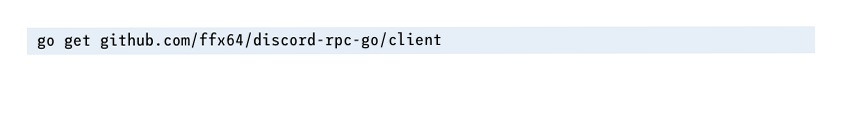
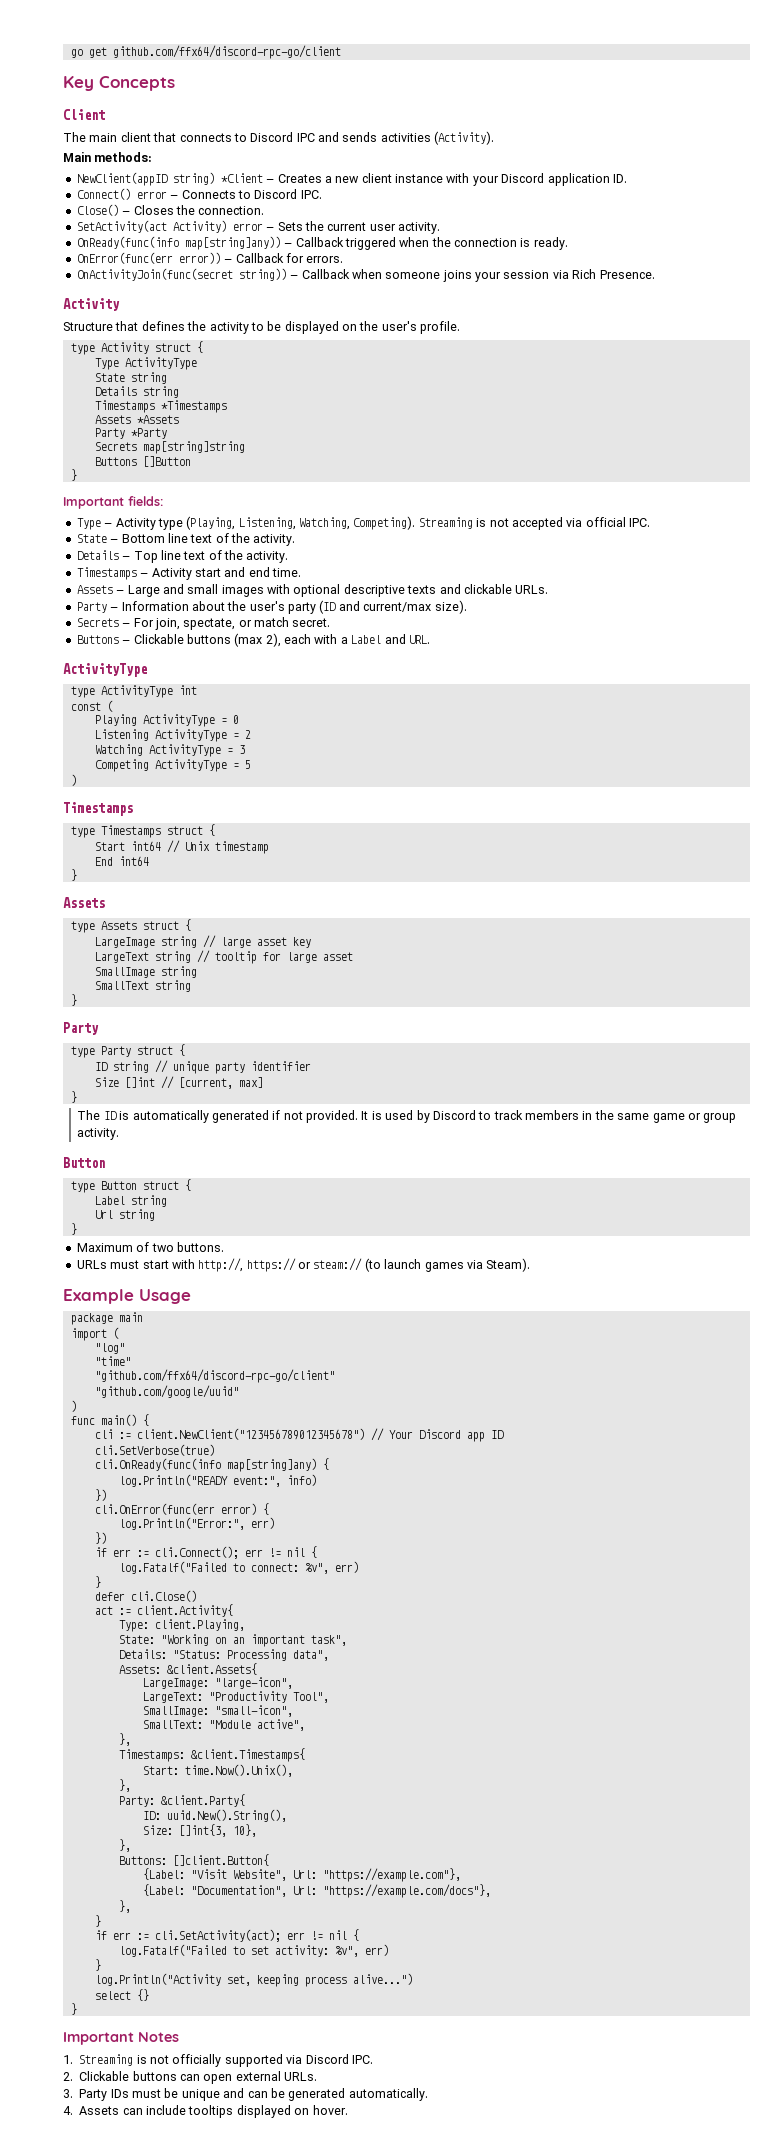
+ Key Concepts
+ Client
+ The main client that connects to Discord IPC and sends activities (Activity).
+ Main methods:
+ NewClient(appID string) *Client – Creates a new client instance with your Discord application ID.
+ Connect() error – Connects to Discord IPC.
+ Close() – Closes the connection.
+ SetActivity(act Activity) error – Sets the current user activity.
+ OnReady(func(info map[string]any)) – Callback triggered when the connection is ready.
+ OnError(func(err error)) – Callback for errors.
+ OnActivityJoin(func(secret string)) – Callback when someone joins your session via Rich Presence.
+ Activity
+ Structure that defines the activity to be displayed on the user's profile.
+ type Activity struct {
+ Type ActivityType
+ State string
+ Details string
+ Timestamps *Timestamps
+ Assets *Assets
+ Party *Party
+ Secrets map[string]string
+ Buttons []Button
+ }
+ Important fields:
+ Type – Activity type (Playing, Listening, Watching, Competing). Streaming is not accepted via official IPC.
+ State – Bottom line text of the activity.
+ Details – Top line text of the activity.
+ Timestamps – Activity start and end time.
+ Assets – Large and small images with optional descriptive texts and clickable URLs.
+ Party – Information about the user's party (ID and current/max size).
+ Secrets – For join, spectate, or match secret.
+ Buttons – Clickable buttons (max 2), each with a Label and URL.
+ ActivityType
+ type ActivityType int
+ const (
+ Playing ActivityType = 0
+ Listening ActivityType = 2
+ Watching ActivityType = 3
+ Competing ActivityType = 5
+ )
+ Timestamps
+ type Timestamps struct {
+ Start int64 // Unix timestamp
+ End int64
+ }
+ Assets
+ type Assets struct {
+ LargeImage string // large asset key
+ LargeText string // tooltip for large asset
+ SmallImage string
+ SmallText string
+ }
+ Party
+ type Party struct {
+ ID string // unique party identifier
+ Size []int // [current, max]
+ }
+ The ID is automatically generated if not provided. It is used by Discord to track members in the same game or group activity.
+ Button
+ type Button struct {
+ Label string
+ Url string
+ }
+ Maximum of two buttons.
+ URLs must start with http://, https:// or steam:// (to launch games via Steam).
+ Example Usage
+ package main
+ import (
+ "log"
+ "time"
+ "github.com/ffx64/discord-rpc-go/client"
+ "github.com/google/uuid"
+ )
+ func main() {
+ cli := client.NewClient("123456789012345678") // Your Discord app ID
+ cli.SetVerbose(true)
+ cli.OnReady(func(info map[string]any) {
+ log.Println("READY event:", info)
+ })
+ cli.OnError(func(err error) {
+ log.Println("Error:", err)
+ })
+ if err := cli.Connect(); err != nil {
+ log.Fatalf("Failed to connect: %v", err)
+ }
+ defer cli.Close()
+ act := client.Activity{
+ Type: client.Playing,
+ State: "Working on an important task",
+ Details: "Status: Processing data",
+ Assets: &client.Assets{
+ LargeImage: "large-icon",
+ LargeText: "Productivity Tool",
+ SmallImage: "small-icon",
+ SmallText: "Module active",
+ },
+ Timestamps: &client.Timestamps{
+ Start: time.Now().Unix(),
+ },
+ Party: &client.Party{
+ ID: uuid.New().String(),
+ Size: []int{3, 10},
+ },
+ Buttons: []client.Button{
+ {Label: "Visit Website", Url: "https://example.com"},
+ {Label: "Documentation", Url: "https://example.com/docs"},
+ },
+ }
+ if err := cli.SetActivity(act); err != nil {
+ log.Fatalf("Failed to set activity: %v", err)
+ }
+ log.Println("Activity set, keeping process alive...")
+ select {}
+ }
+ Important Notes
+ 1. Streaming is not officially supported via Discord IPC.
+ 2. Clickable buttons can open external URLs.
+ 3. Party IDs must be unique and can be generated automatically.
+ 4. Assets can include tooltips displayed on hover.

